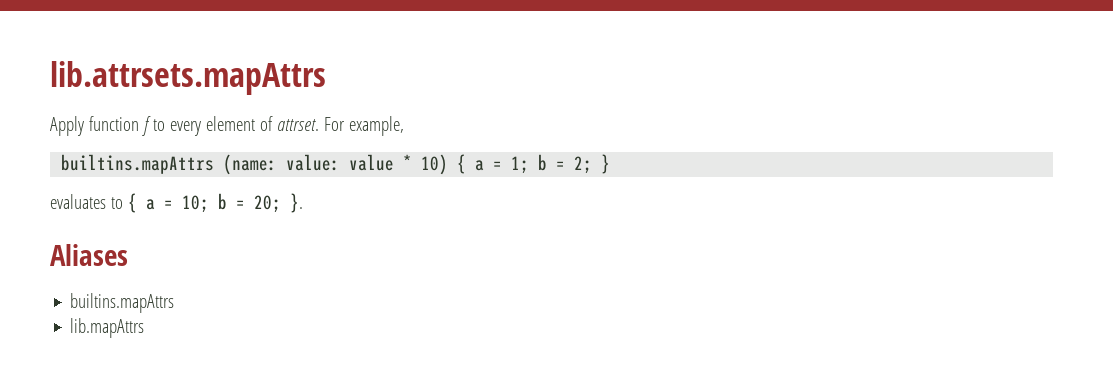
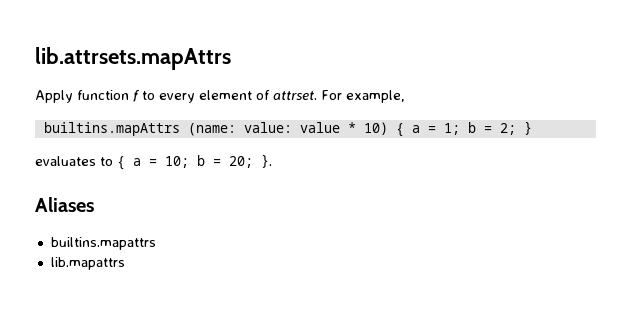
  Aliases
- builtins.mapAttrs
- lib.mapAttrs
+ builtins.mapattrs
+ lib.mapattrs

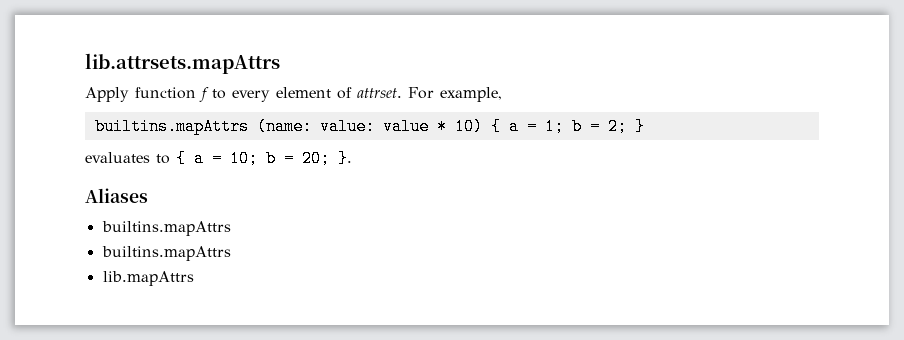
  Aliases
- builtins.mapattrs
- lib.mapattrs
+ builtins.mapAttrs
+ builtins.mapAttrs
+ lib.mapAttrs

